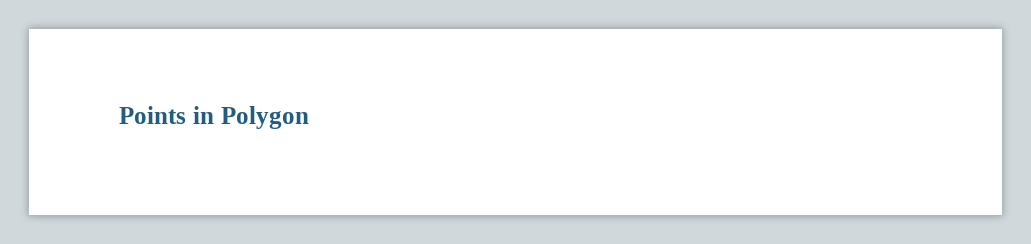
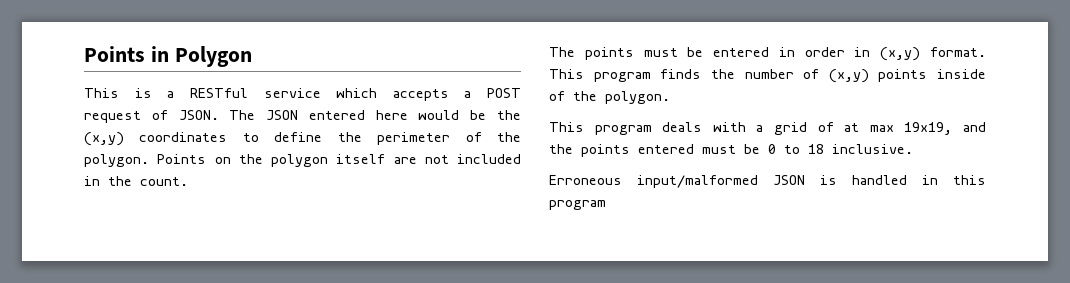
+ This is a RESTful service which accepts a POST request of JSON. The JSON entered here would be the (x,y) coordinates to define the perimeter of the polygon. Points on the polygon itself are not included in the count.
+ The points must be entered in order in (x,y) format. This program finds the number of (x,y) points inside of the polygon.
+ This program deals with a grid of at max 19x19, and the points entered must be 0 to 18 inclusive.
+ Erroneous input/malformed JSON is handled in this program

